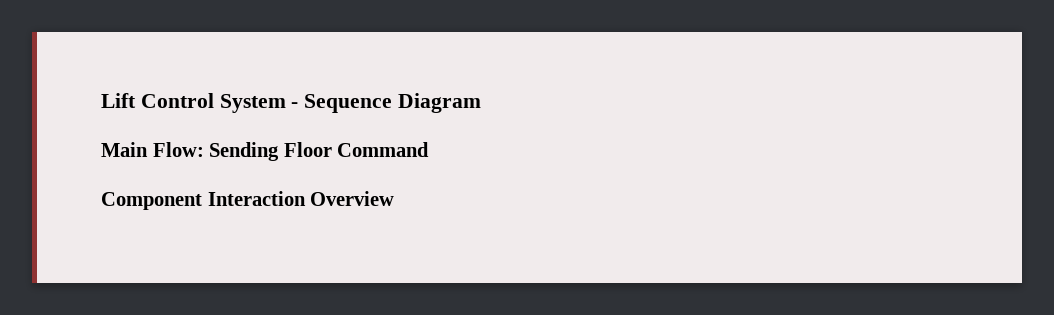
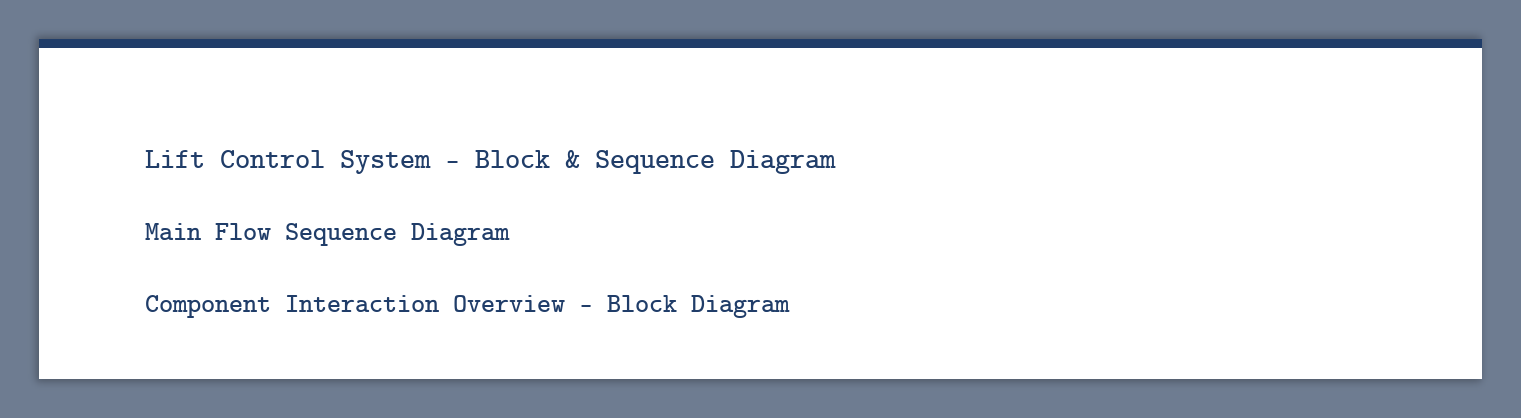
- Lift Control System - Sequence Diagram
+ Lift Control System - Block & Sequence Diagram
- Main Flow: Sending Floor Command
+ Main Flow Sequence Diagram
- Component Interaction Overview
+ Component Interaction Overview - Block Diagram

